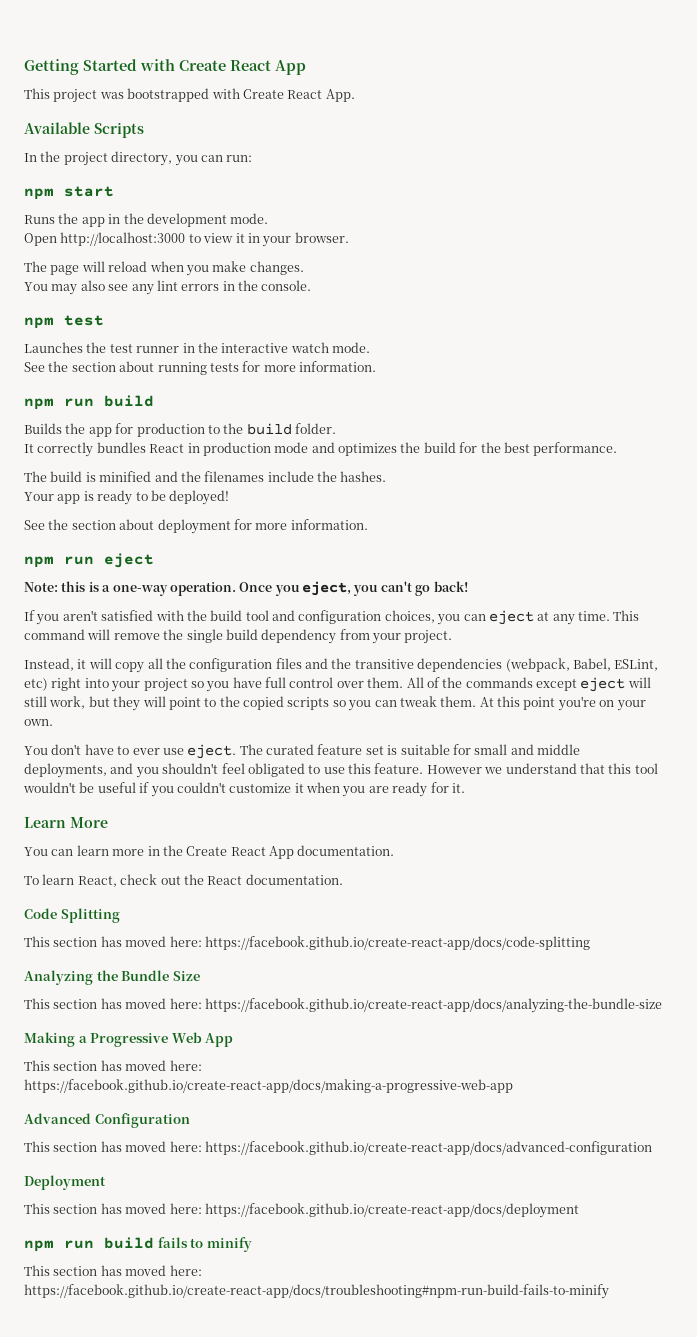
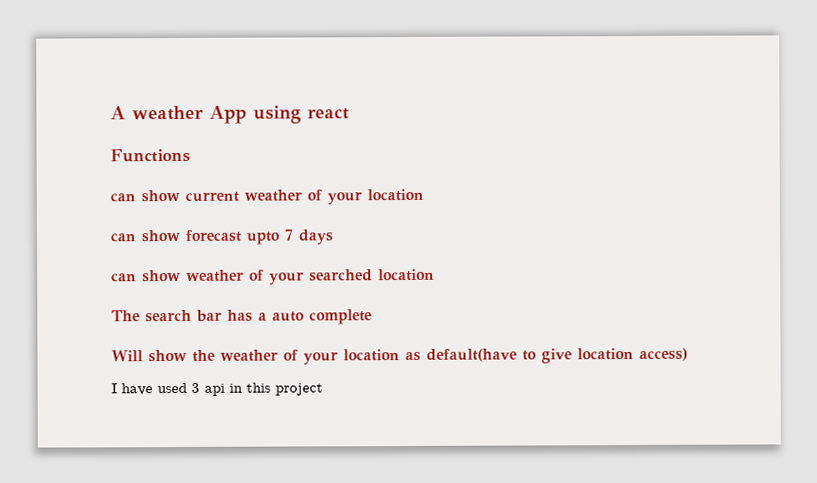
- Getting Started with Create React App
- This project was bootstrapped with Create React App.
- Available Scripts
- In the project directory, you can run:
- npm start
- Runs the app in the development mode.
- Open http://localhost:3000 to view it in your browser.
- The page will reload when you make changes.
- You may also see any lint errors in the console.
- npm test
- Launches the test runner in the interactive watch mode.
- See the section about running tests for more information.
- npm run build
- Builds the app for production to the build folder.
- It correctly bundles React in production mode and optimizes the build for the best performance.
- The build is minified and the filenames include the hashes.
- Your app is ready to be deployed!
- See the section about deployment for more information.
- npm run eject
- Note: this is a one-way operation. Once you eject, you can't go back!
- If you aren't satisfied with the build tool and configuration choices, you can eject at any time. This command will remove the single build dependency from your project.
- Instead, it will copy all the configuration files and the transitive dependencies (webpack, Babel, ESLint, etc) right into your project so you have full control over them. All of the commands except eject will still work, but they will point to the copied scripts so you can tweak them. At this point you're on your own.
- You don't have to ever use eject. The curated feature set is suitable for small and middle deployments, and you shouldn't feel obligated to use this feature. However we understand that this tool wouldn't be useful if you couldn't customize it when you are ready for it.
- Learn More
- You can learn more in the Create React App documentation.
- To learn React, check out the React documentation.
- Code Splitting
- This section has moved here: https://facebook.github.io/create-react-app/docs/code-splitting
- Analyzing the Bundle Size
- This section has moved here: https://facebook.github.io/create-react-app/docs/analyzing-the-bundle-size
- Making a Progressive Web App
- This section has moved here: https://facebook.github.io/create-react-app/docs/making-a-progressive-web-app
- Advanced Configuration
- This section has moved here: https://facebook.github.io/create-react-app/docs/advanced-configuration
- Deployment
- This section has moved here: https://facebook.github.io/create-react-app/docs/deployment
- npm run build fails to minify
- This section has moved here: https://facebook.github.io/create-react-app/docs/troubleshooting#npm-run-build-fails-to-minify
+ A weather App using react
+ Functions
+ can show current weather of your location
+ can show forecast upto 7 days
+ can show weather of your searched location
+ The search bar has a auto complete
+ Will show the weather of your location as default(have to give location access)
+ I have used 3 api in this project

